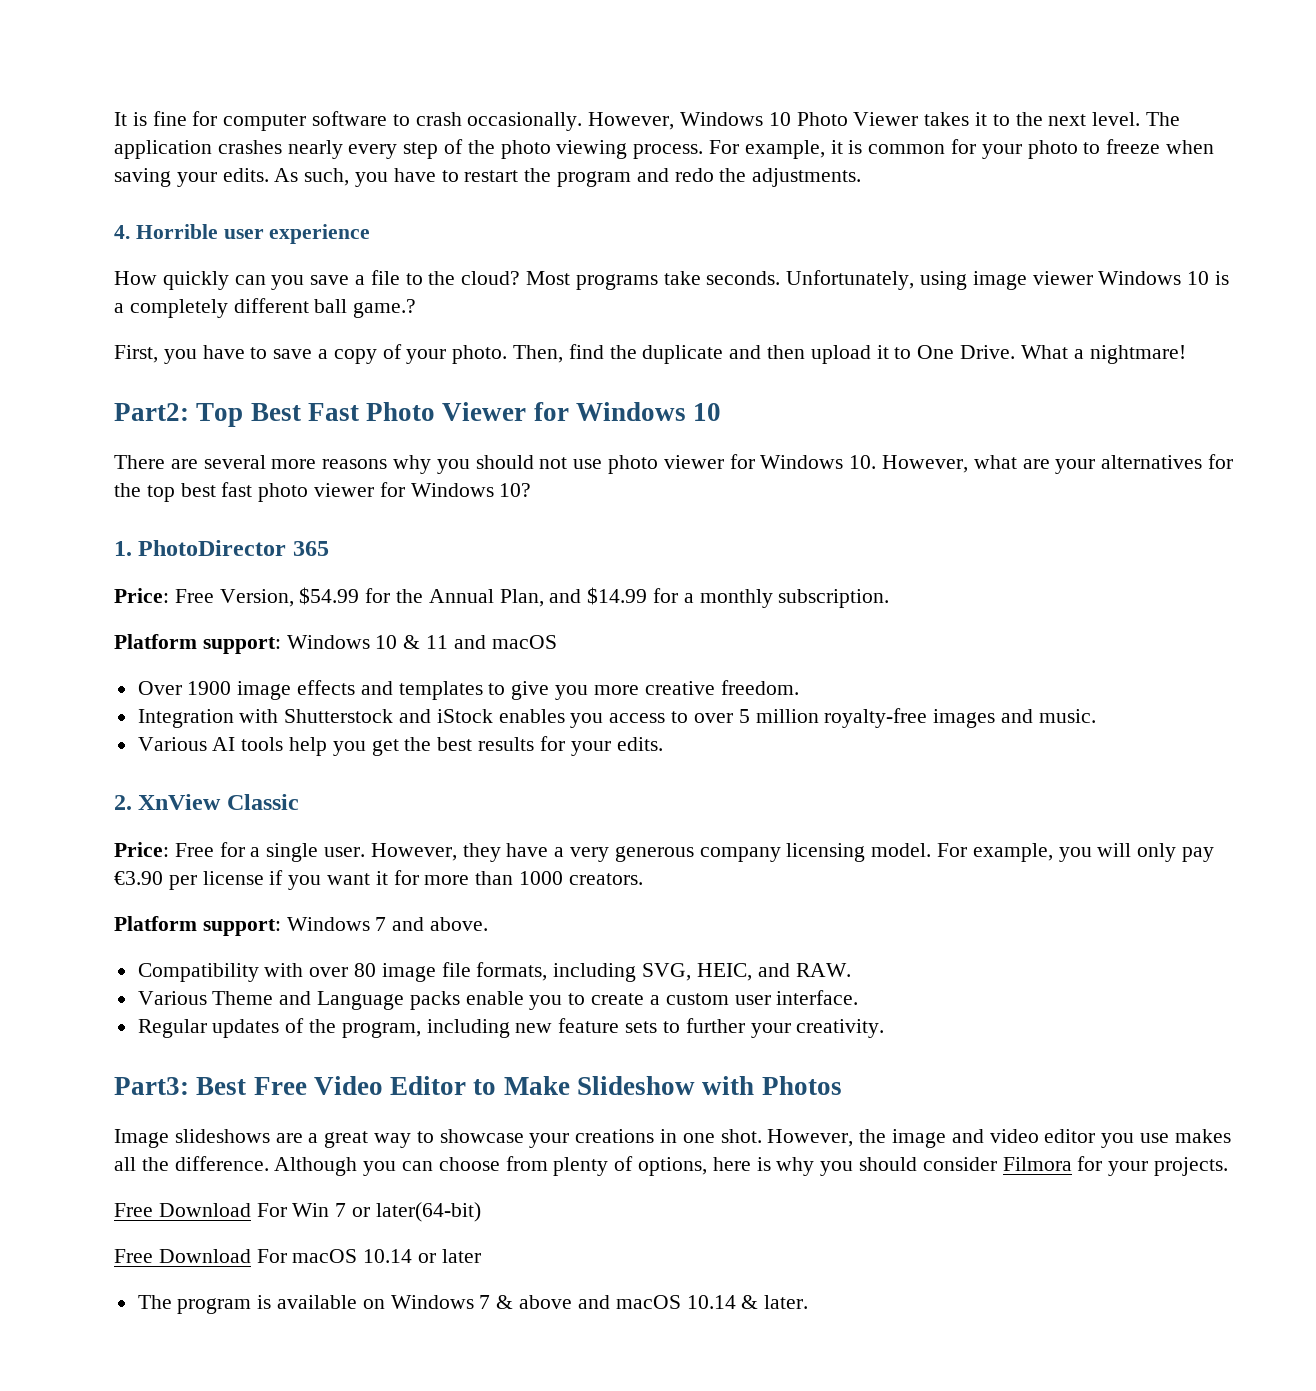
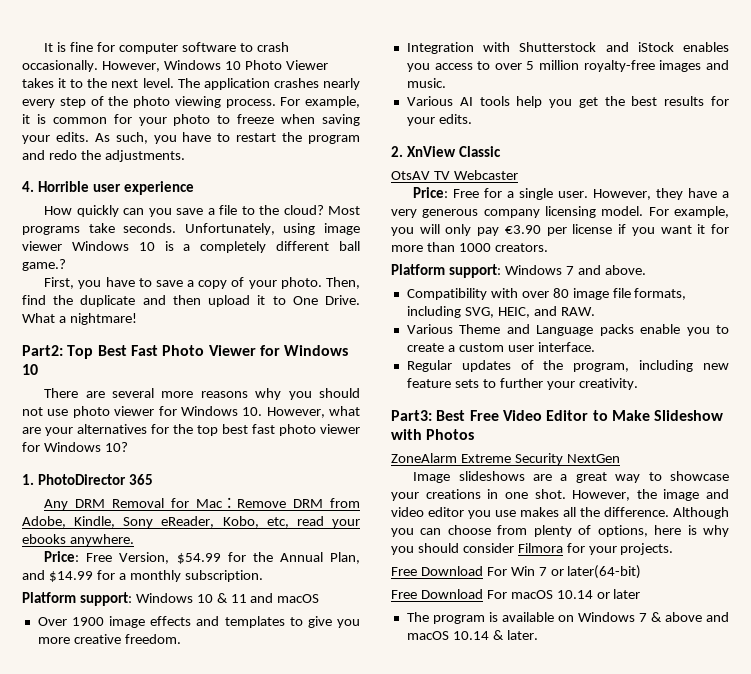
+ Any DRM Removal for Mac：Remove DRM from Adobe, Kindle, Sony eReader, Kobo, etc, read your ebooks anywhere.
+ OtsAV TV Webcaster
+ ZoneAlarm Extreme Security NextGen

